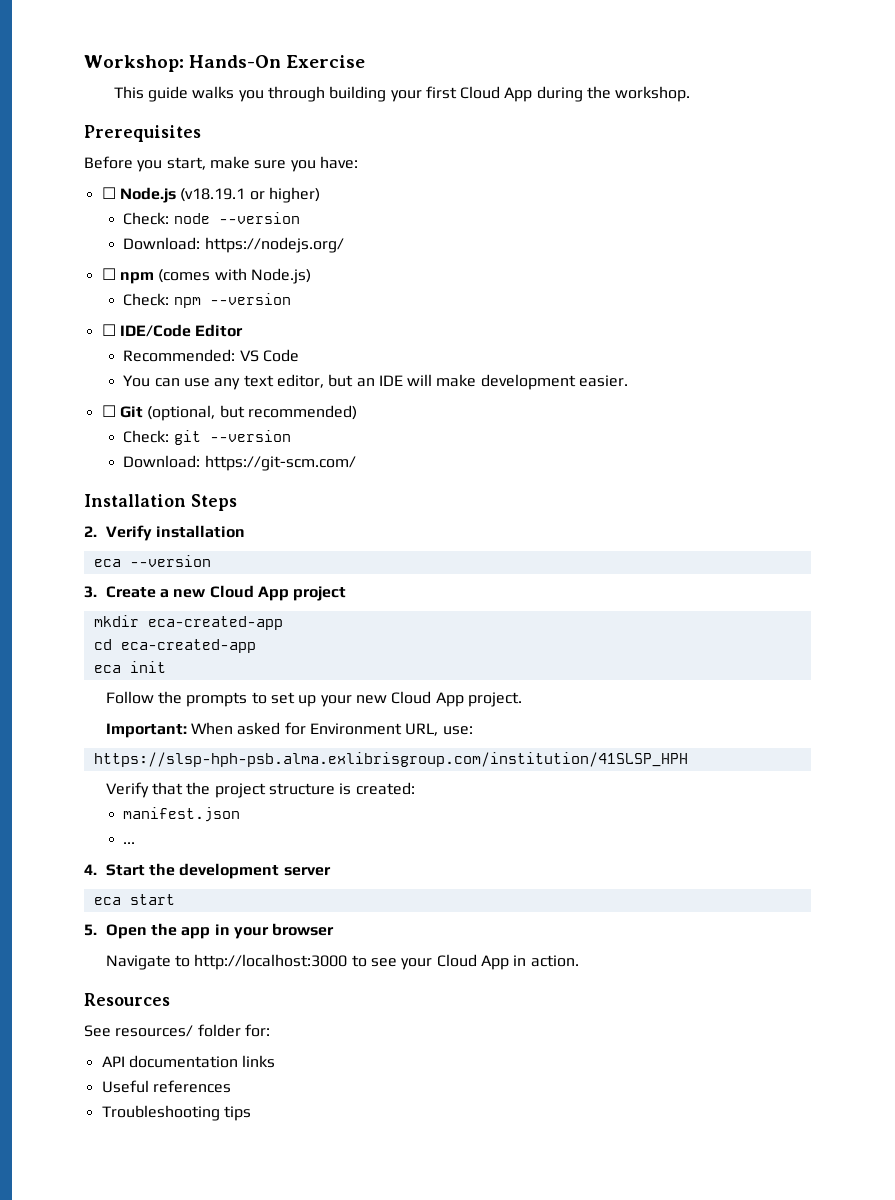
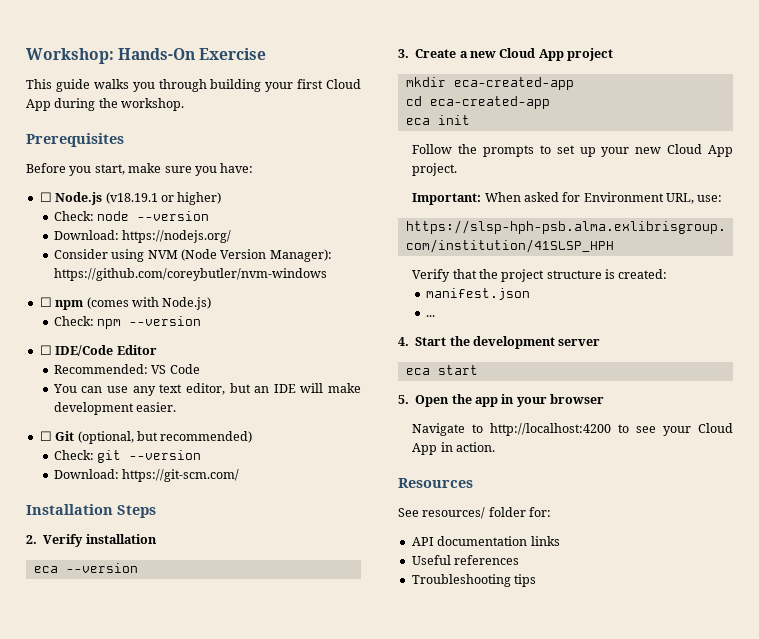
+ Consider using NVM (Node Version Manager): https://github.com/coreybutler/nvm-windows
- Navigate to http://localhost:3000 to see your Cloud App in action.
+ Navigate to http://localhost:4200 to see your Cloud App in action.

